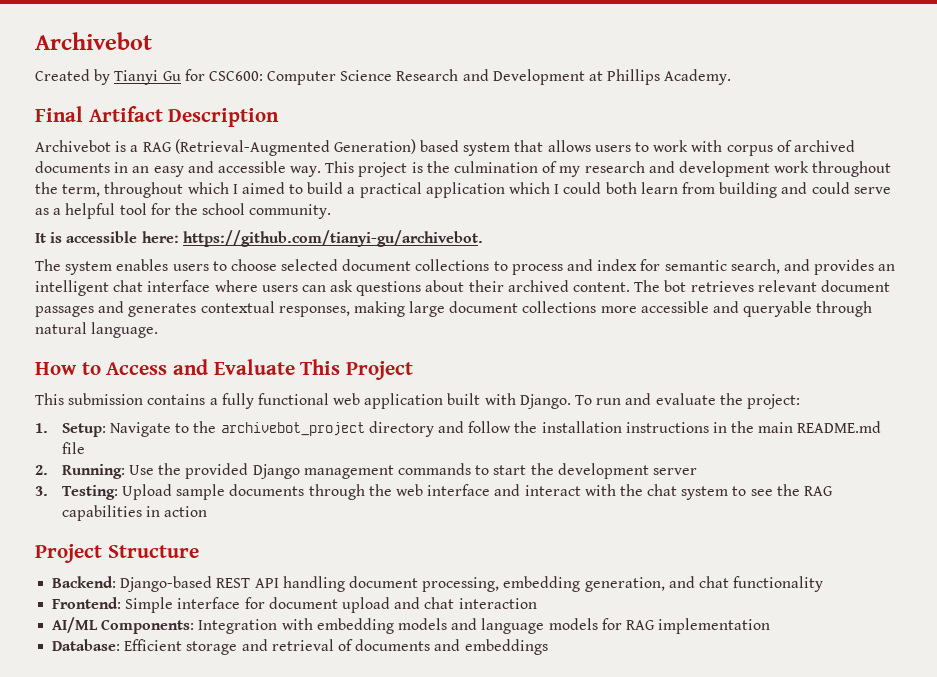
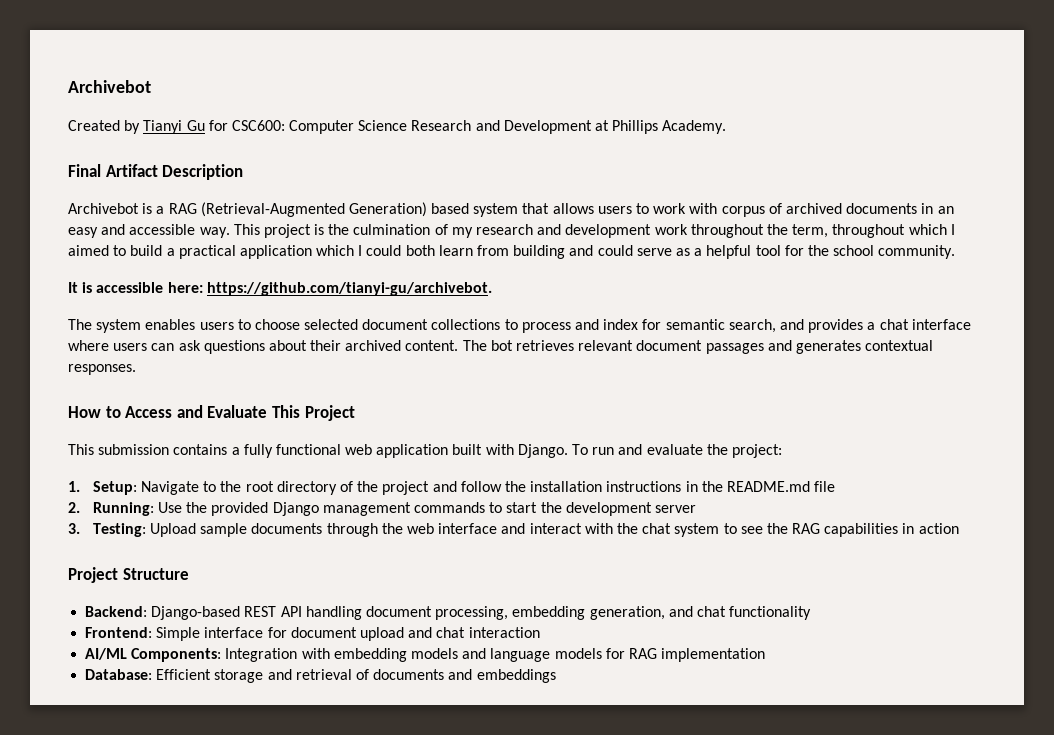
- The system enables users to choose selected document collections to process and index for semantic search, and provides an intelligent chat interface where users can ask questions about their archived content.
+ The system enables users to choose selected document collections to process and index for semantic search, and provides a chat interface where users can ask questions about their archived content.
- The bot retrieves relevant document passages and generates contextual responses, making large document collections more accessible and queryable through natural language.
+ The bot retrieves relevant document passages and generates contextual responses.
- 1. Setup: Navigate to the archivebot_project directory and follow the installation instructions in the main README.md file
+ 1. Setup: Navigate to the root directory of the project and follow the installation instructions in the README.md file

